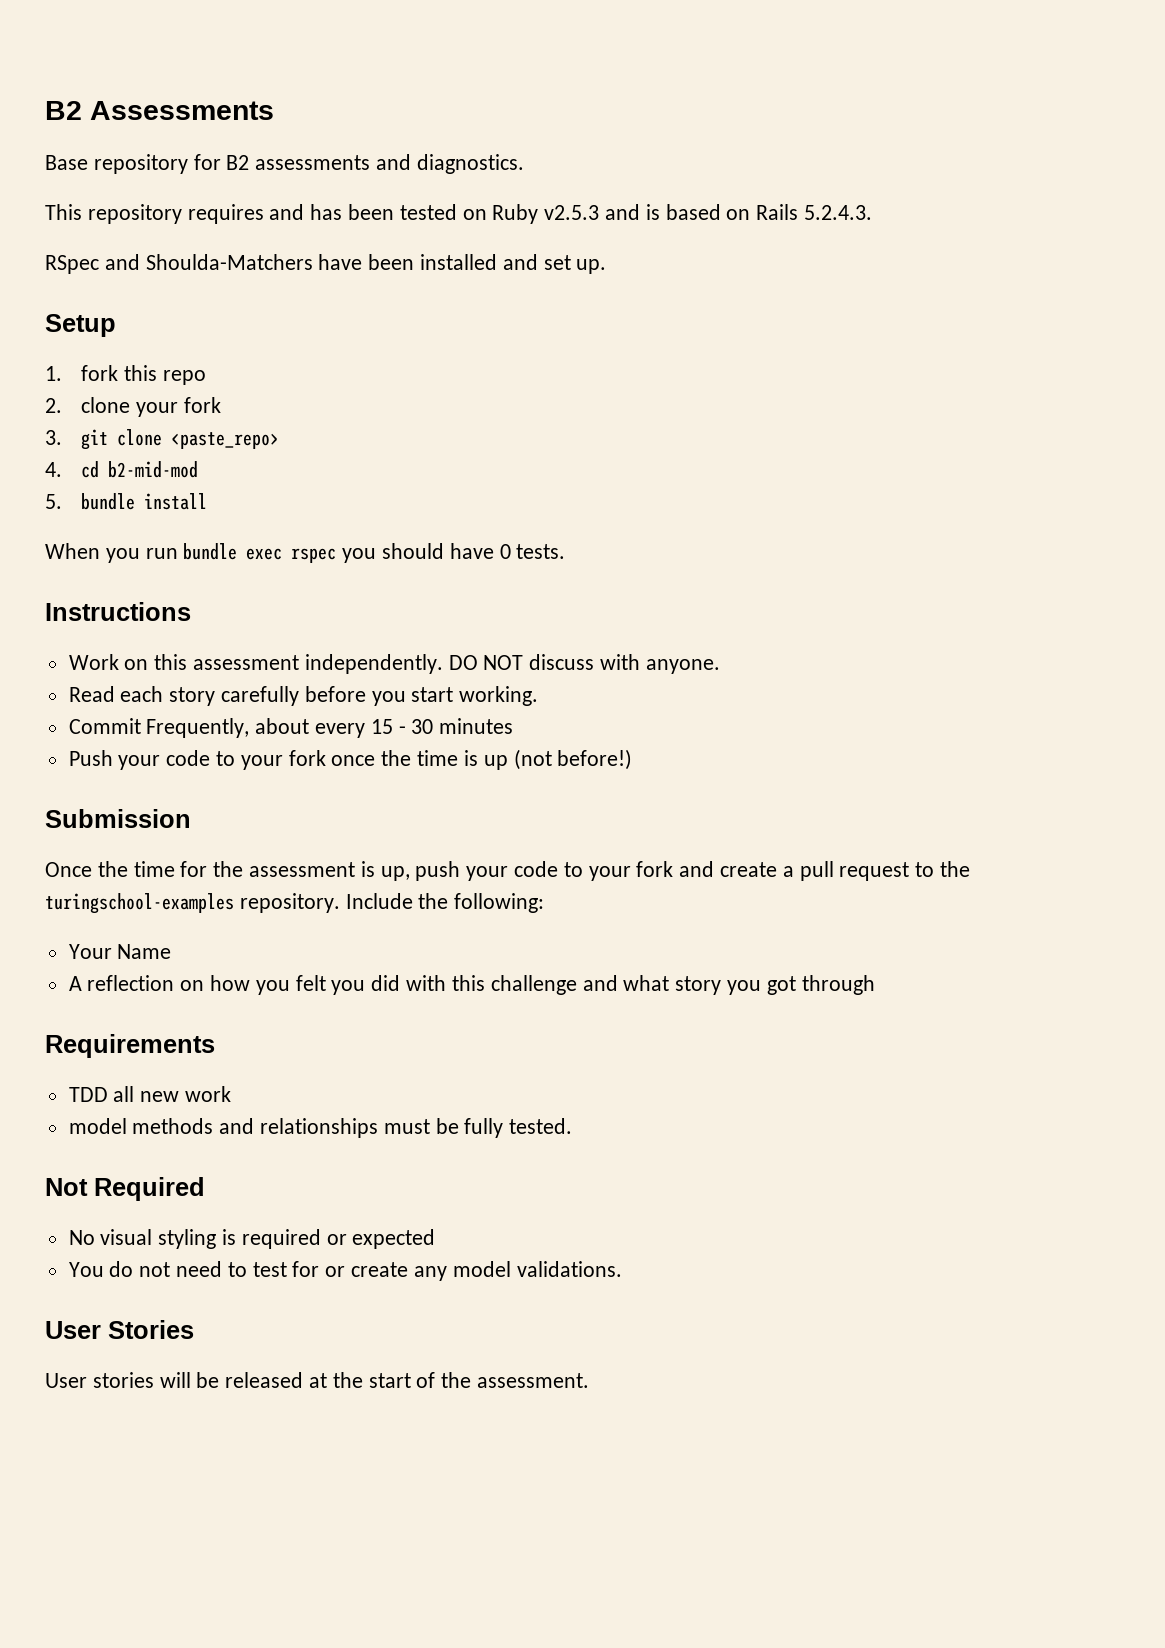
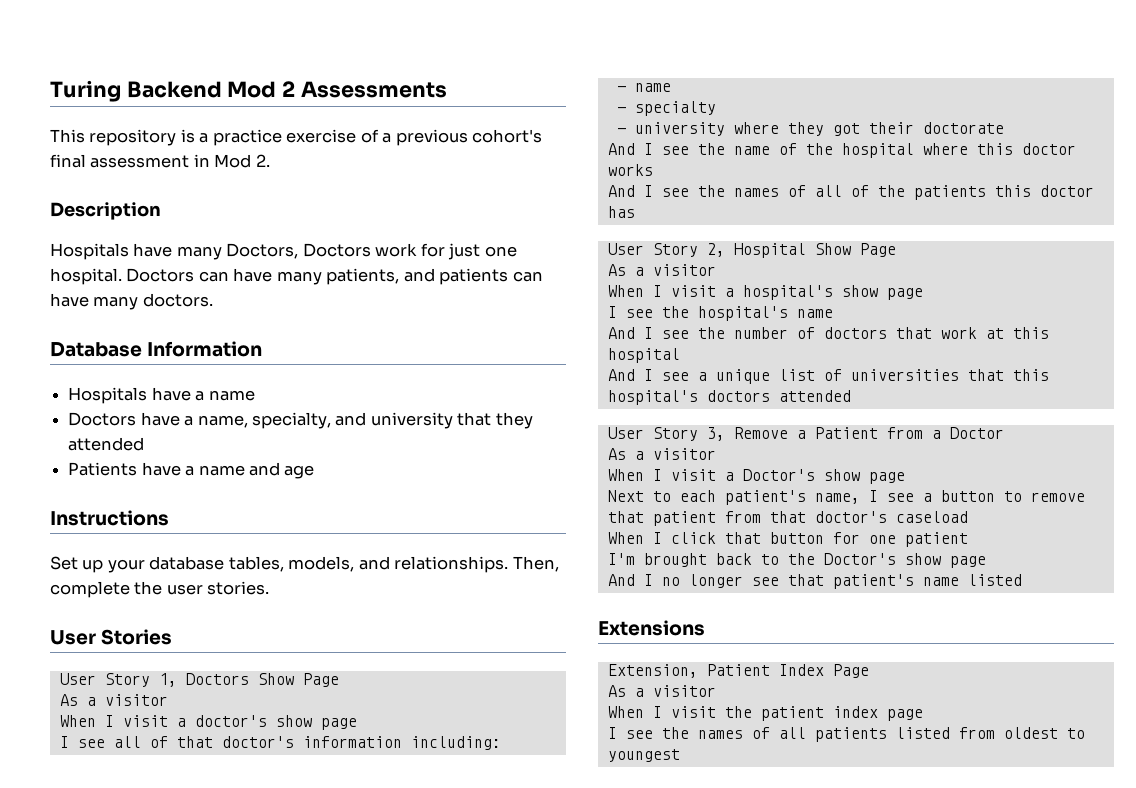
- B2 Assessments
- Base repository for B2 assessments and diagnostics.
- This repository requires and has been tested on Ruby v2.5.3 and is based on Rails 5.2.4.3.
- RSpec and Shoulda-Matchers have been installed and set up.
- Setup
- 1. fork this repo
- 2. clone your fork
- 3. git clone <paste_repo>
- 4. cd b2-mid-mod
- 5. bundle install
- When you run bundle exec rspec you should have 0 tests.
+ Turing Backend Mod 2 Assessments
+ This repository is a practice exercise of a previous cohort's final assessment in Mod 2.
+ Description
+ Hospitals have many Doctors, Doctors work for just one hospital. Doctors can have many patients, and patients can have many doctors.
+ Database Information
+ Hospitals have a name
+ Doctors have a name, specialty, and university that they attended
+ Patients have a name and age
  Instructions
- Work on this assessment independently. DO NOT discuss with anyone.
- Read each story carefully before you start working.
- Commit Frequently, about every 15 - 30 minutes
- Push your code to your fork once the time is up (not before!)
- Submission
- Once the time for the assessment is up, push your code to your fork and create a pull request to the turingschool-examples repository. Include the following:
- Your Name
- A reflection on how you felt you did with this challenge and what story you got through
- Requirements
- TDD all new work
- model methods and relationships must be fully tested.
- Not Required
- No visual styling is required or expected
- You do not need to test for or create any model validations.
+ Set up your database tables, models, and relationships. Then, complete the user stories.
  User Stories
- User stories will be released at the start of the assessment.
+ User Story 1, Doctors Show Page
+ As a visitor
+ When I visit a doctor's show page
+ I see all of that doctor's information including:
+ - name
+ - specialty
+ - university where they got their doctorate
+ And I see the name of the hospital where this doctor works
+ And I see the names of all of the patients this doctor has
+ User Story 2, Hospital Show Page
+ As a visitor
+ When I visit a hospital's show page
+ I see the hospital's name
+ And I see the number of doctors that work at this hospital
+ And I see a unique list of universities that this hospital's doctors attended
+ User Story 3, Remove a Patient from a Doctor
+ As a visitor
+ When I visit a Doctor's show page
+ Next to each patient's name, I see a button to remove that patient from that doctor's caseload
+ When I click that button for one patient
+ I'm brought back to the Doctor's show page
+ And I no longer see that patient's name listed
+ Extensions
+ Extension, Patient Index Page
+ As a visitor
+ When I visit the patient index page
+ I see the names of all patients listed from oldest to youngest

